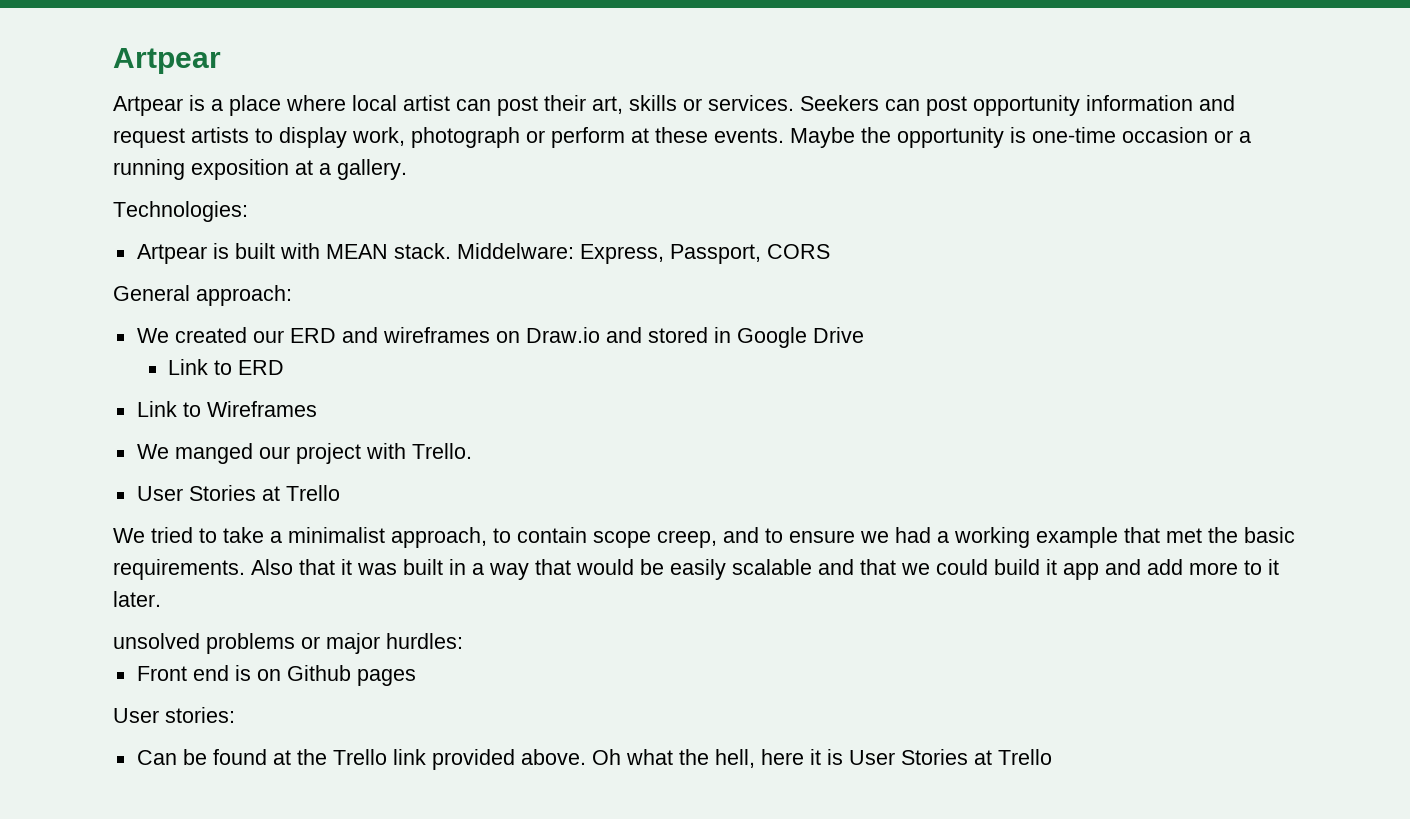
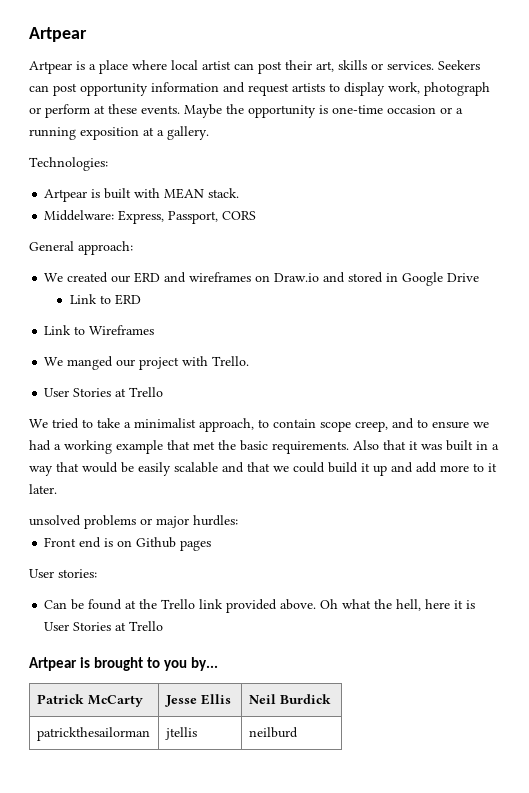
- Artpear is built with MEAN stack. Middelware: Express, Passport, CORS
+ Artpear is built with MEAN stack.
+ Middelware: Express, Passport, CORS
- Also that it was built in a way that would be easily scalable and that we could build it app and add more to it later.
+ Also that it was built in a way that would be easily scalable and that we could build it up and add more to it later.
+ Artpear is brought to you by...
+ Patrick McCarty | Jesse Ellis | Neil Burdick
+ patrickthesailorman | jtellis | neilburd

